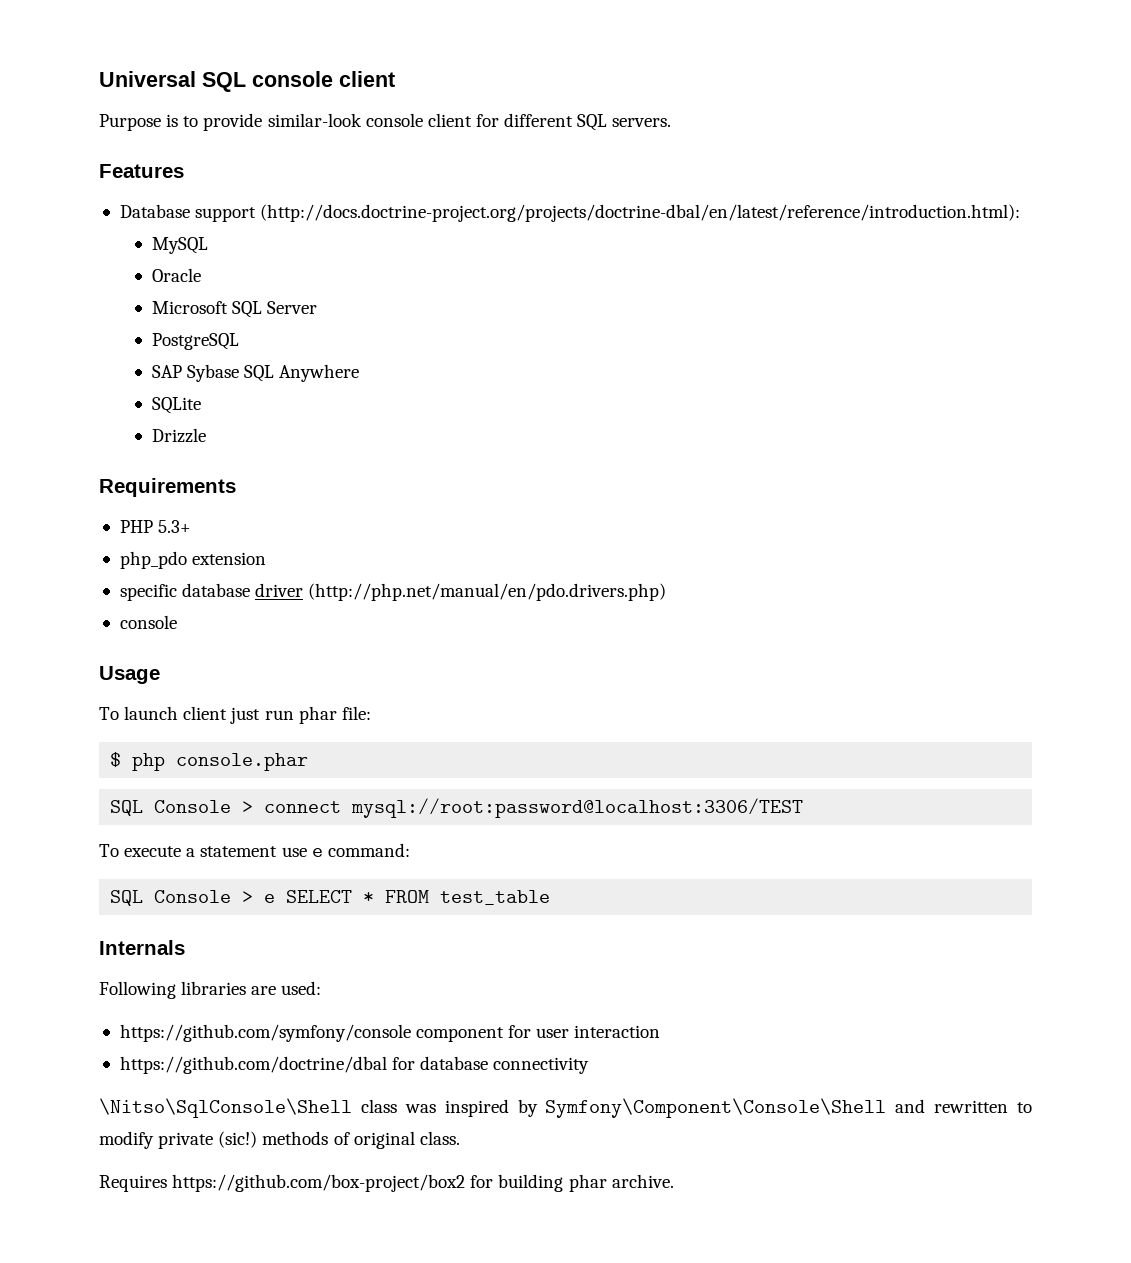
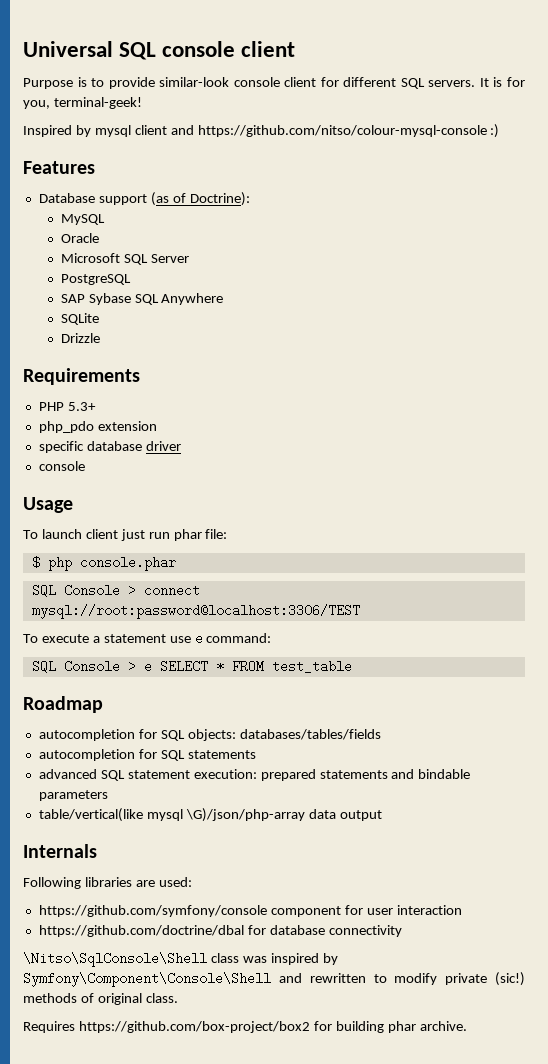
+ It is for you, terminal-geek!
+ Inspired by mysql client and https://github.com/nitso/colour-mysql-console :)
- Database support (http://docs.doctrine-project.org/projects/doctrine-dbal/en/latest/reference/introduction.html):
+ Database support (as of Doctrine):
- specific database driver (http://php.net/manual/en/pdo.drivers.php)
+ specific database driver
+ Roadmap
+ autocompletion for SQL objects: databases/tables/fields
+ autocompletion for SQL statements
+ advanced SQL statement execution: prepared statements and bindable parameters
+ table/vertical(like mysql \G)/json/php-array data output

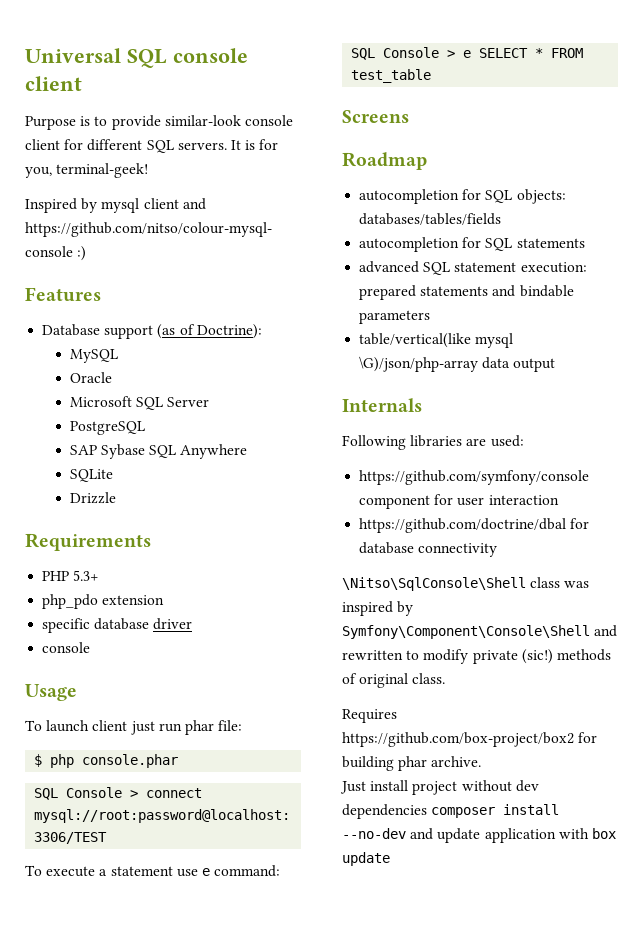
+ Screens
+ Just install project without dev dependencies composer install --no-dev and update application with box update

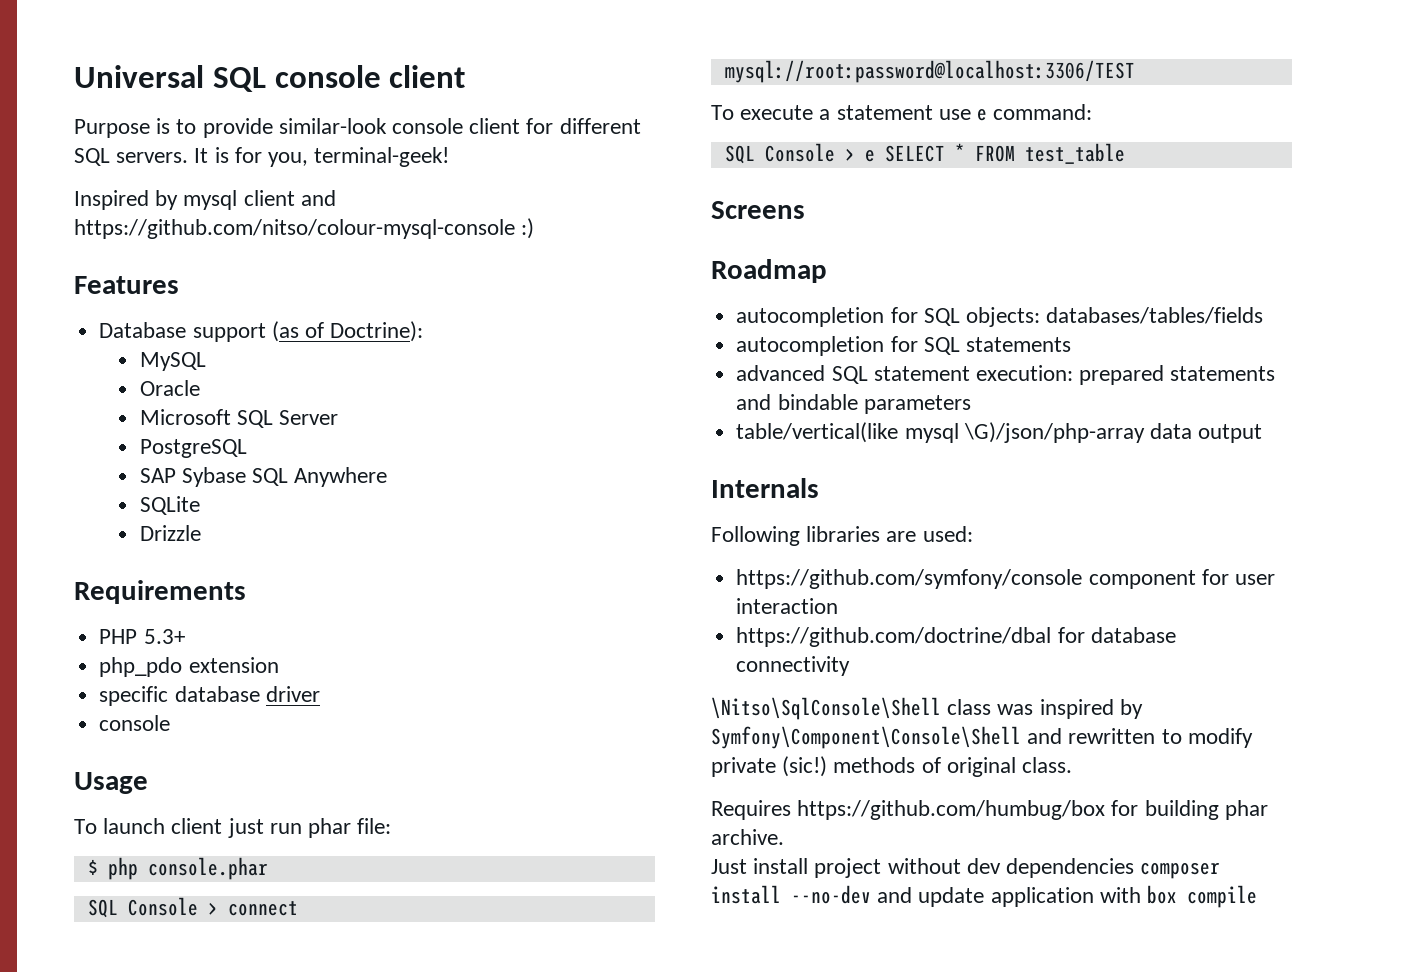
- Requires https://github.com/box-project/box2 for building phar archive.
+ Requires https://github.com/humbug/box for building phar archive.
- Just install project without dev dependencies composer install --no-dev and update application with box update
+ Just install project without dev dependencies composer install --no-dev and update application with box compile

